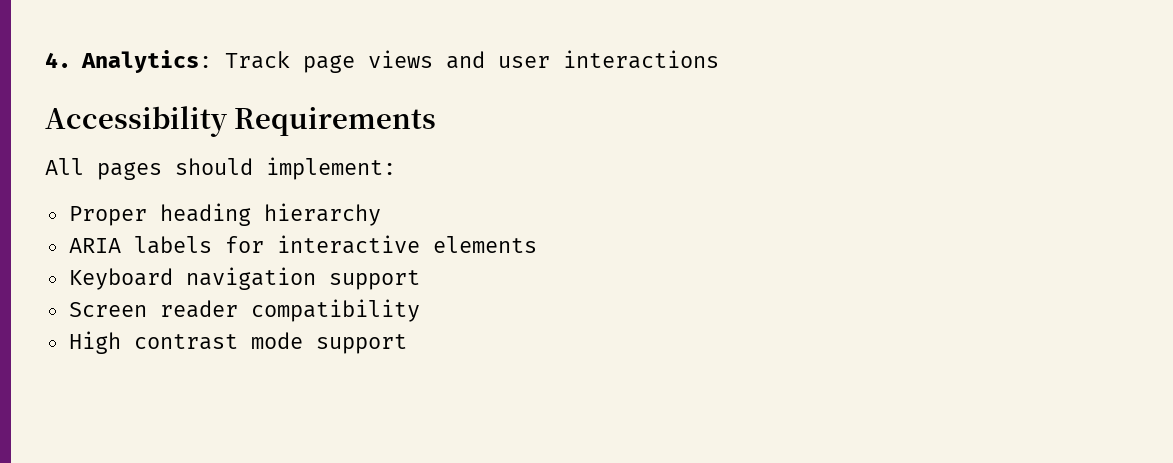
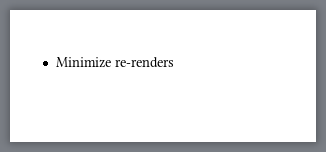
- 4. Analytics: Track page views and user interactions
- Accessibility Requirements
- All pages should implement:
- Proper heading hierarchy
- ARIA labels for interactive elements
- Keyboard navigation support
- Screen reader compatibility
- High contrast mode support
+ Minimize re-renders

